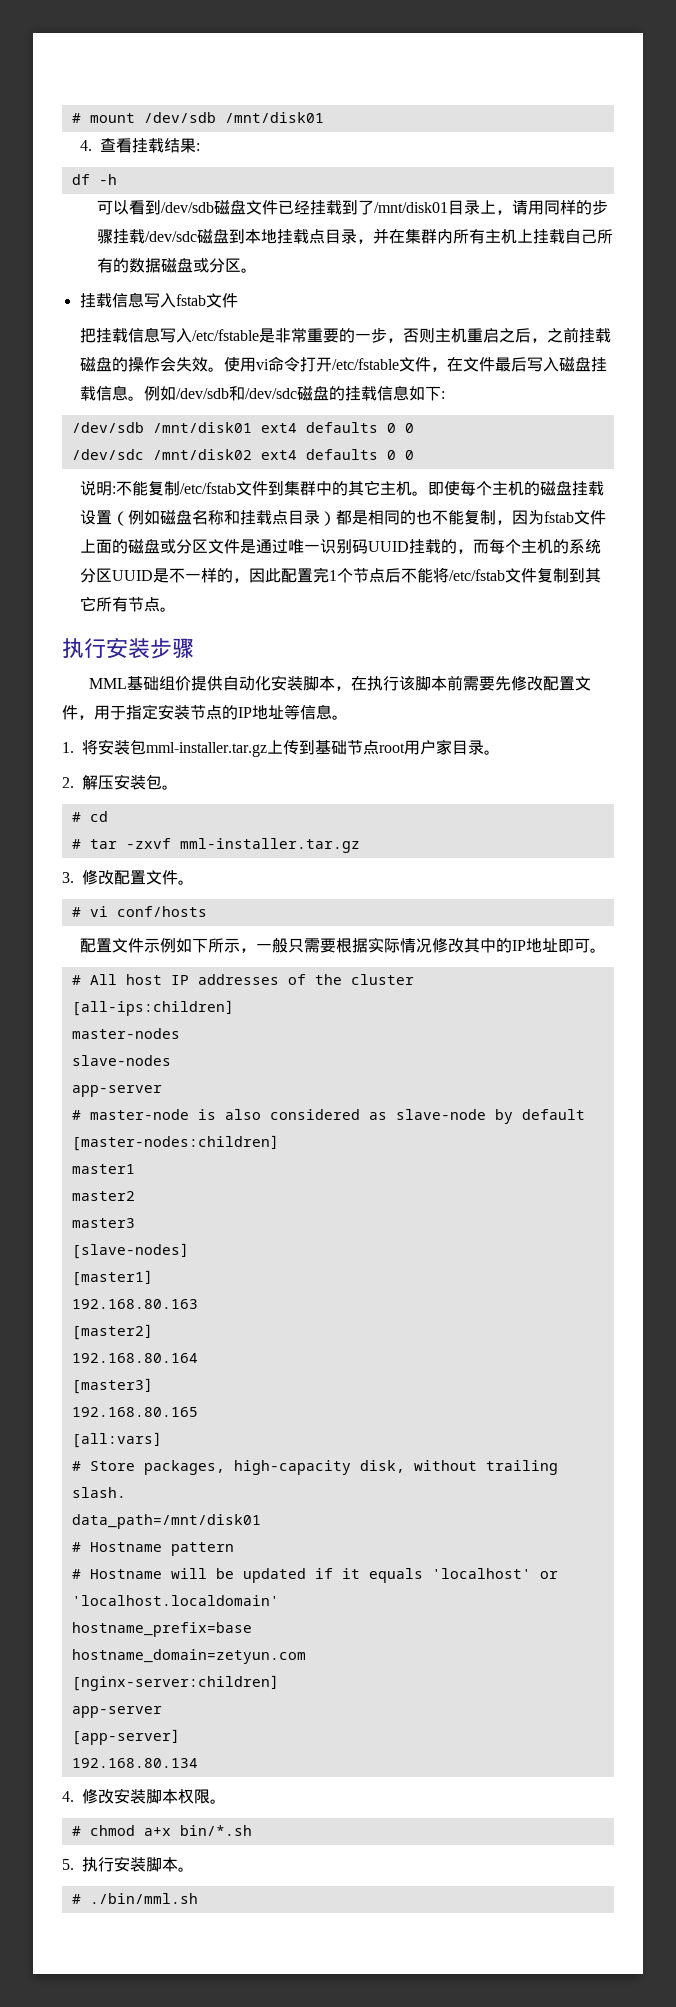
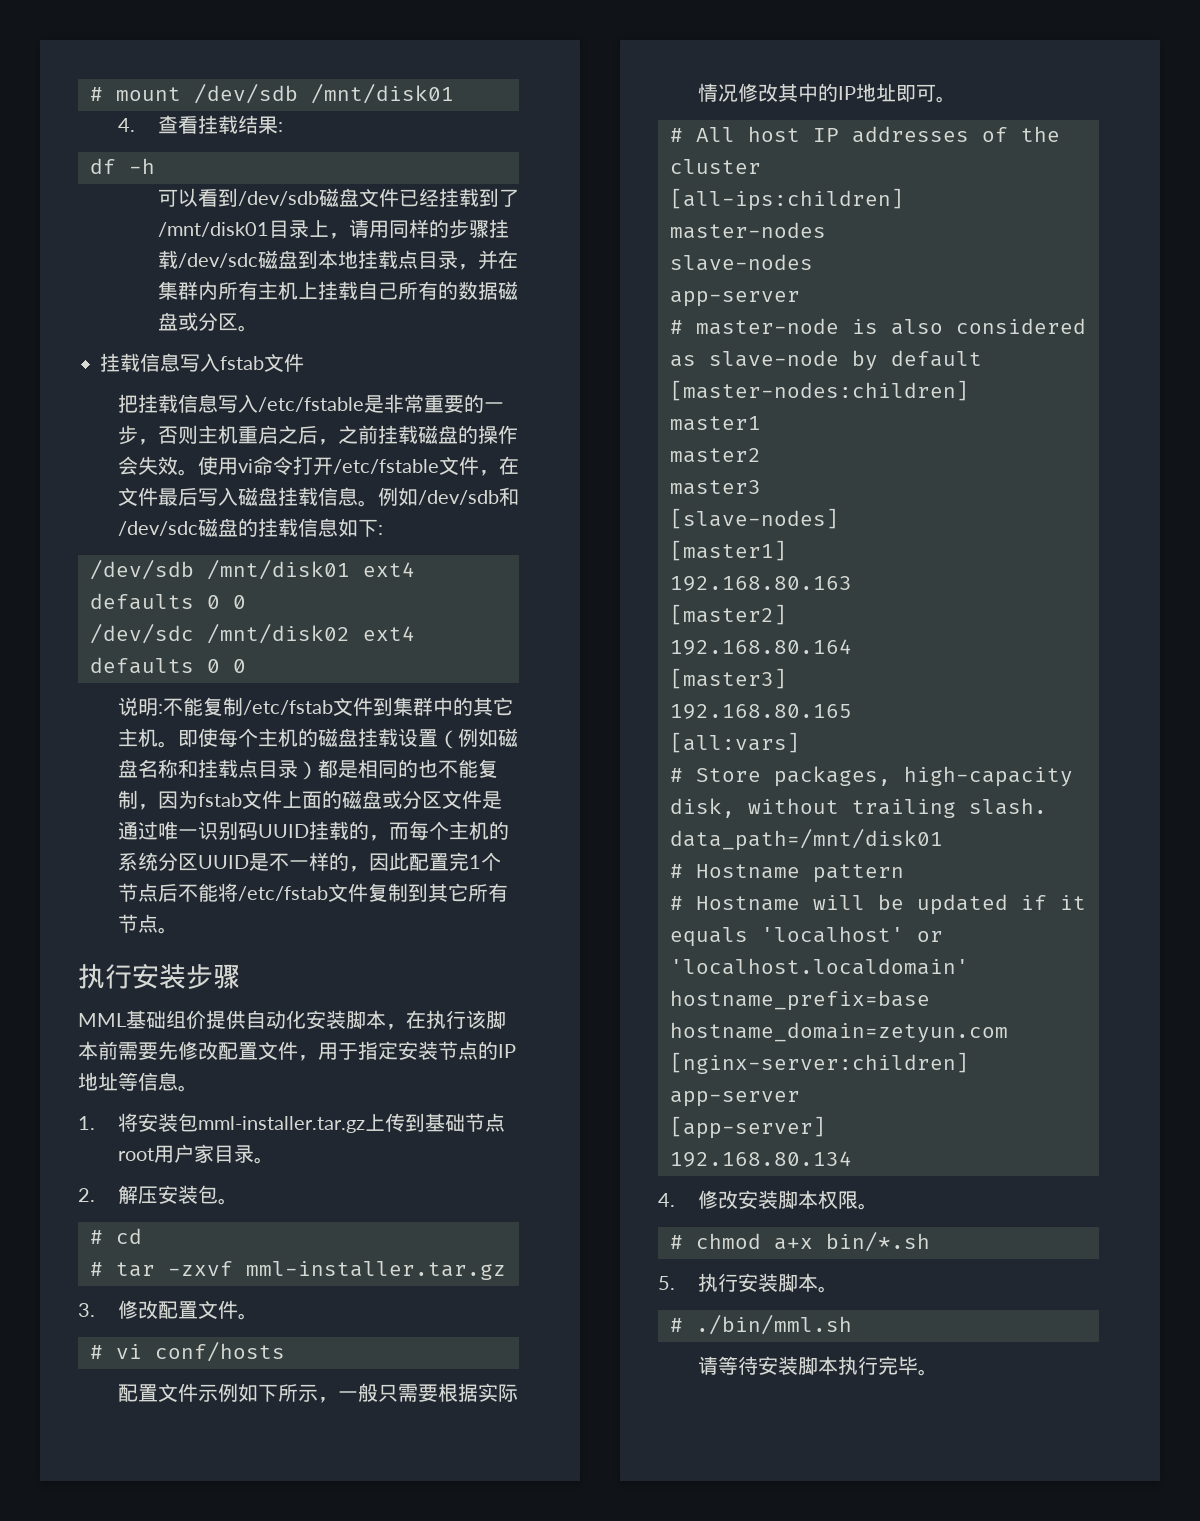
+ 请等待安装脚本执行完毕。

